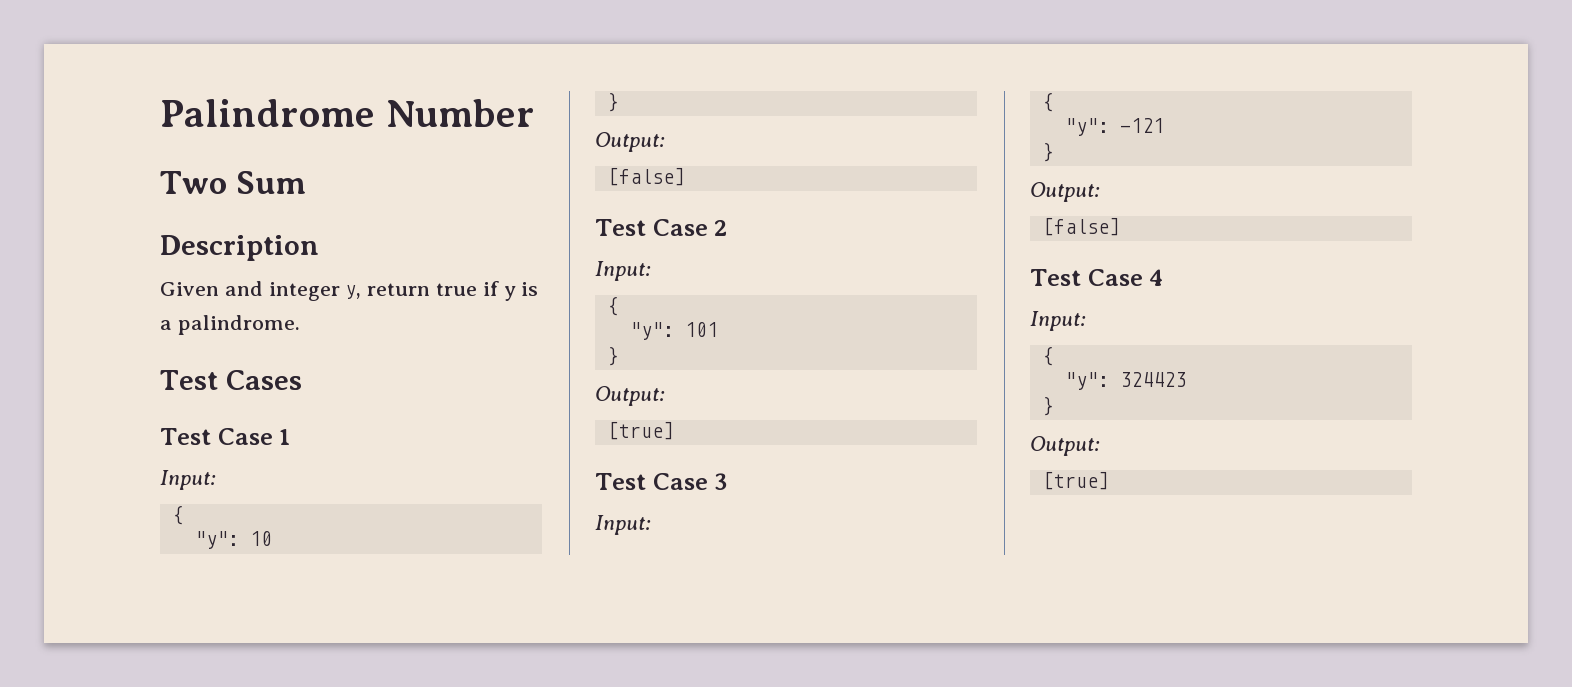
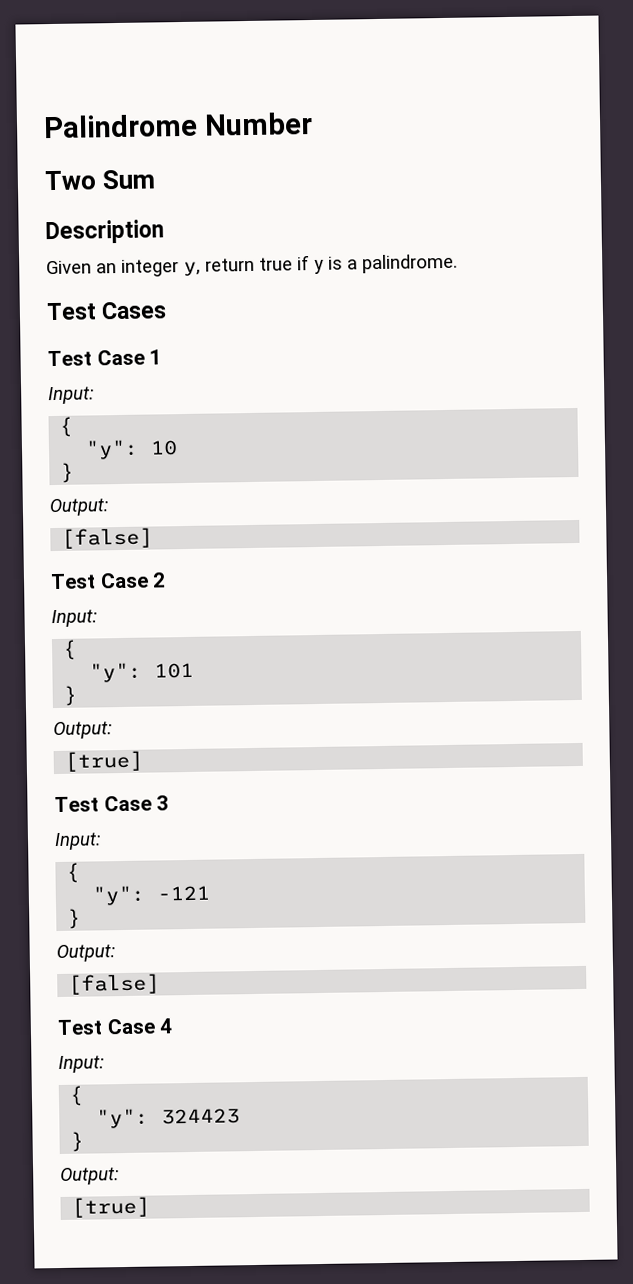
- Given and integer y, return true if y is a palindrome.
+ Given an integer y, return true if y is a palindrome.

